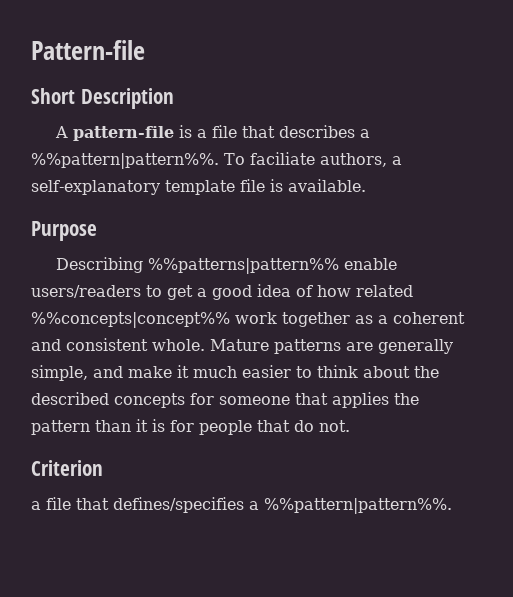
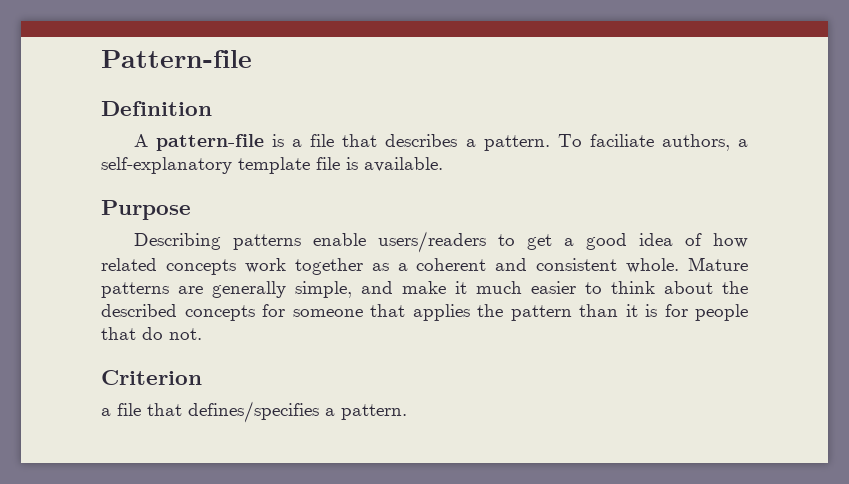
- Short Description
+ Definition
- A pattern-file is a file that describes a %%pattern|pattern%%.
+ A pattern-file is a file that describes a pattern.
- Describing %%patterns|pattern%% enable users/readers to get a good idea of how related %%concepts|concept%% work together as a coherent and consistent whole.
+ Describing patterns enable users/readers to get a good idea of how related concepts work together as a coherent and consistent whole.
- a file that defines/specifies a %%pattern|pattern%%.
+ a file that defines/specifies a pattern.

